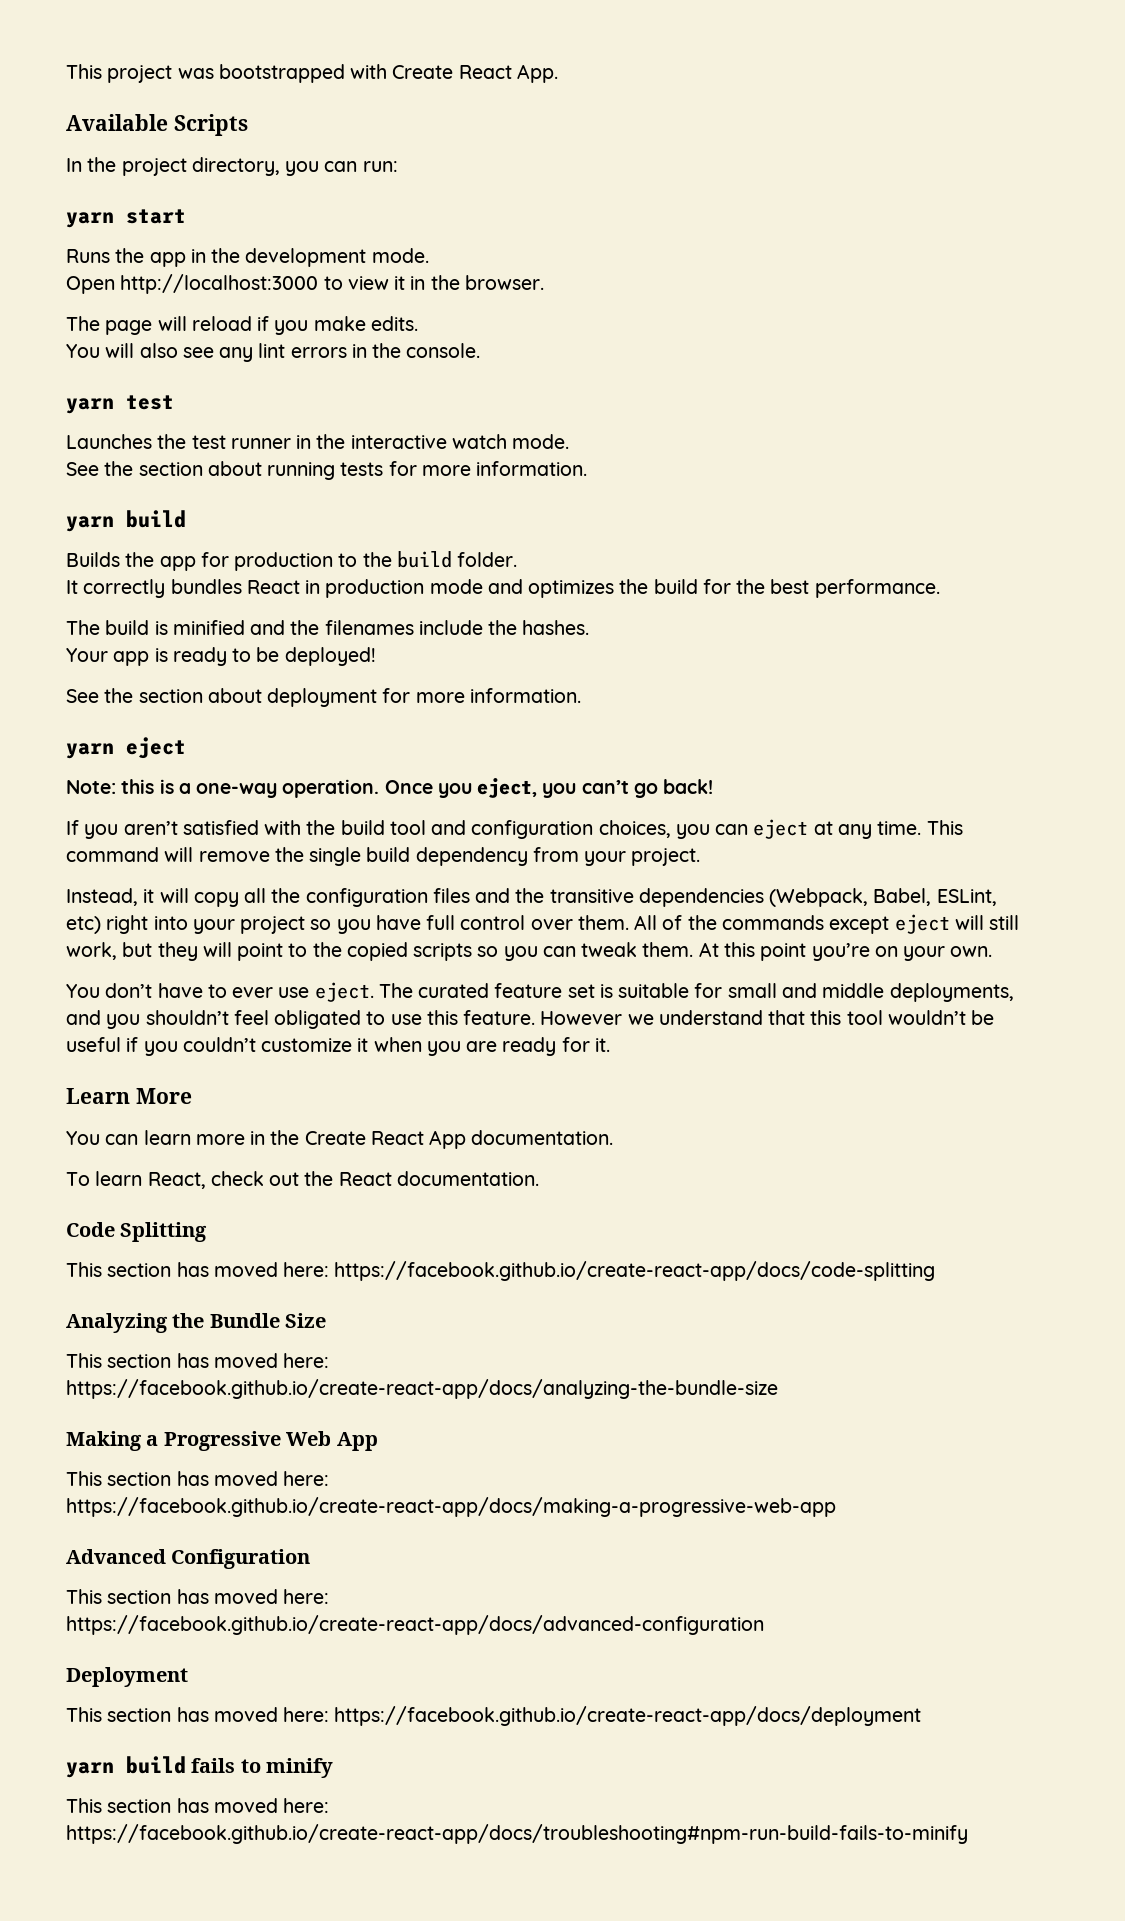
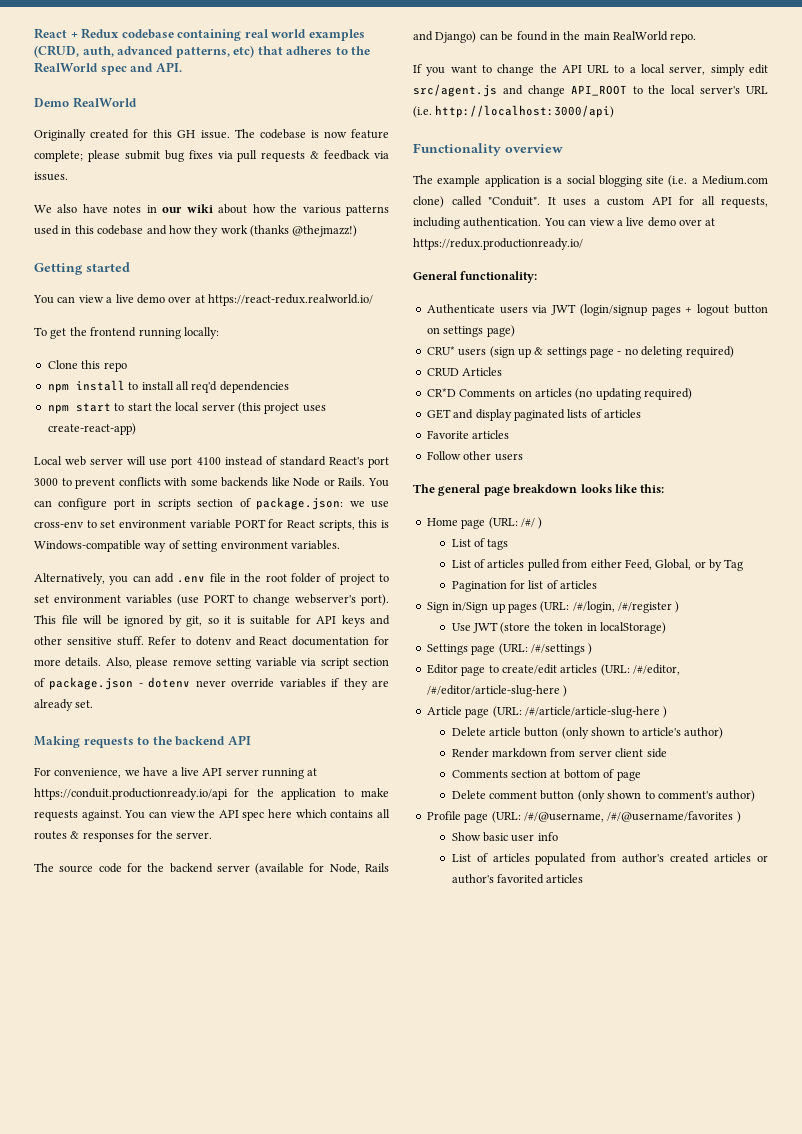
- This project was bootstrapped with Create React App.
- Available Scripts
- In the project directory, you can run:
- yarn start
- Runs the app in the development mode.
- Open http://localhost:3000 to view it in the browser.
- The page will reload if you make edits.
- You will also see any lint errors in the console.
- yarn test
- Launches the test runner in the interactive watch mode.
- See the section about running tests for more information.
- yarn build
- Builds the app for production to the build folder.
- It correctly bundles React in production mode and optimizes the build for the best performance.
- The build is minified and the filenames include the hashes.
- Your app is ready to be deployed!
- See the section about deployment for more information.
- yarn eject
- Note: this is a one-way operation. Once you eject, you can’t go back!
- If you aren’t satisfied with the build tool and configuration choices, you can eject at any time. This command will remove the single build dependency from your project.
- Instead, it will copy all the configuration files and the transitive dependencies (Webpack, Babel, ESLint, etc) right into your project so you have full control over them. All of the commands except eject will still work, but they will point to the copied scripts so you can tweak them. At this point you’re on your own.
- You don’t have to ever use eject. The curated feature set is suitable for small and middle deployments, and you shouldn’t feel obligated to use this feature. However we understand that this tool wouldn’t be useful if you couldn’t customize it when you are ready for it.
- Learn More
- You can learn more in the Create React App documentation.
- To learn React, check out the React documentation.
- Code Splitting
- This section has moved here: https://facebook.github.io/create-react-app/docs/code-splitting
- Analyzing the Bundle Size
- This section has moved here: https://facebook.github.io/create-react-app/docs/analyzing-the-bundle-size
- Making a Progressive Web App
- This section has moved here: https://facebook.github.io/create-react-app/docs/making-a-progressive-web-app
- Advanced Configuration
- This section has moved here: https://facebook.github.io/create-react-app/docs/advanced-configuration
- Deployment
- This section has moved here: https://facebook.github.io/create-react-app/docs/deployment
- yarn build fails to minify
- This section has moved here: https://facebook.github.io/create-react-app/docs/troubleshooting#npm-run-build-fails-to-minify
+ React + Redux codebase containing real world examples (CRUD, auth, advanced patterns, etc) that adheres to the RealWorld spec and API.
+ Demo RealWorld
+ Originally created for this GH issue. The codebase is now feature complete; please submit bug fixes via pull requests & feedback via issues.
+ We also have notes in our wiki about how the various patterns used in this codebase and how they work (thanks @thejmazz!)
+ Getting started
+ You can view a live demo over at https://react-redux.realworld.io/
+ To get the frontend running locally:
+ Clone this repo
+ npm install to install all req'd dependencies
+ npm start to start the local server (this project uses create-react-app)
+ Local web server will use port 4100 instead of standard React's port 3000 to prevent conflicts with some backends like Node or Rails. You can configure port in scripts section of package.json: we use cross-env to set environment variable PORT for React scripts, this is Windows-compatible way of setting environment variables.
+ Alternatively, you can add .env file in the root folder of project to set environment variables (use PORT to change webserver's port). This file will be ignored by git, so it is suitable for API keys and other sensitive stuff. Refer to dotenv and React documentation for more details. Also, please remove setting variable via script section of package.json - dotenv never override variables if they are already set.
+ Making requests to the backend API
+ For convenience, we have a live API server running at https://conduit.productionready.io/api for the application to make requests against. You can view the API spec here which contains all routes & responses for the server.
+ The source code for the backend server (available for Node, Rails and Django) can be found in the main RealWorld repo.
+ If you want to change the API URL to a local server, simply edit src/agent.js and change API_ROOT to the local server's URL (i.e. http://localhost:3000/api)
+ Functionality overview
+ The example application is a social blogging site (i.e. a Medium.com clone) called "Conduit". It uses a custom API for all requests, including authentication. You can view a live demo over at https://redux.productionready.io/
+ General functionality:
+ Authenticate users via JWT (login/signup pages + logout button on settings page)
+ CRU* users (sign up & settings page - no deleting required)
+ CRUD Articles
+ CR*D Comments on articles (no updating required)
+ GET and display paginated lists of articles
+ Favorite articles
+ Follow other users
+ The general page breakdown looks like this:
+ Home page (URL: /#/ )
+ List of tags
+ List of articles pulled from either Feed, Global, or by Tag
+ Pagination for list of articles
+ Sign in/Sign up pages (URL: /#/login, /#/register )
+ Use JWT (store the token in localStorage)
+ Settings page (URL: /#/settings )
+ Editor page to create/edit articles (URL: /#/editor, /#/editor/article-slug-here )
+ Article page (URL: /#/article/article-slug-here )
+ Delete article button (only shown to article's author)
+ Render markdown from server client side
+ Comments section at bottom of page
+ Delete comment button (only shown to comment's author)
+ Profile page (URL: /#/@username, /#/@username/favorites )
+ Show basic user info
+ List of articles populated from author's created articles or author's favorited articles

